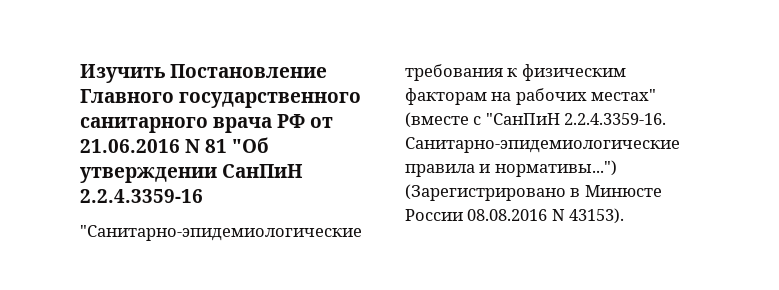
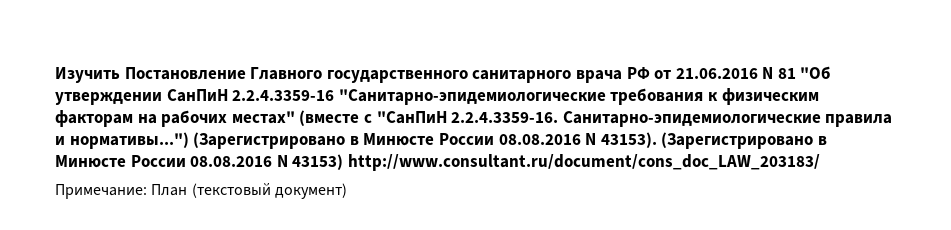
- Изучить Постановление Главного государственного санитарного врача РФ от 21.06.2016 N 81 "Об утверждении СанПиН 2.2.4.3359-16
- "Санитарно-эпидемиологические требования к физическим факторам на рабочих местах" (вместе с "СанПиН 2.2.4.3359-16. Санитарно-эпидемиологические правила и нормативы...")
+ Изучить Постановление Главного государственного санитарного врача РФ от 21.06.2016 N 81 "Об утверждении СанПиН 2.2.4.3359-16 "Санитарно-эпидемиологические требования к физическим факторам на рабочих местах" (вместе с "СанПиН 2.2.4.3359-16. Санитарно-эпидемиологические правила и нормативы...")
+ (Зарегистрировано в Минюсте России 08.08.2016 N 43153) http://www.consultant.ru/document/cons_doc_LAW_203183/
+ Примечание: План (текстовый документ)

